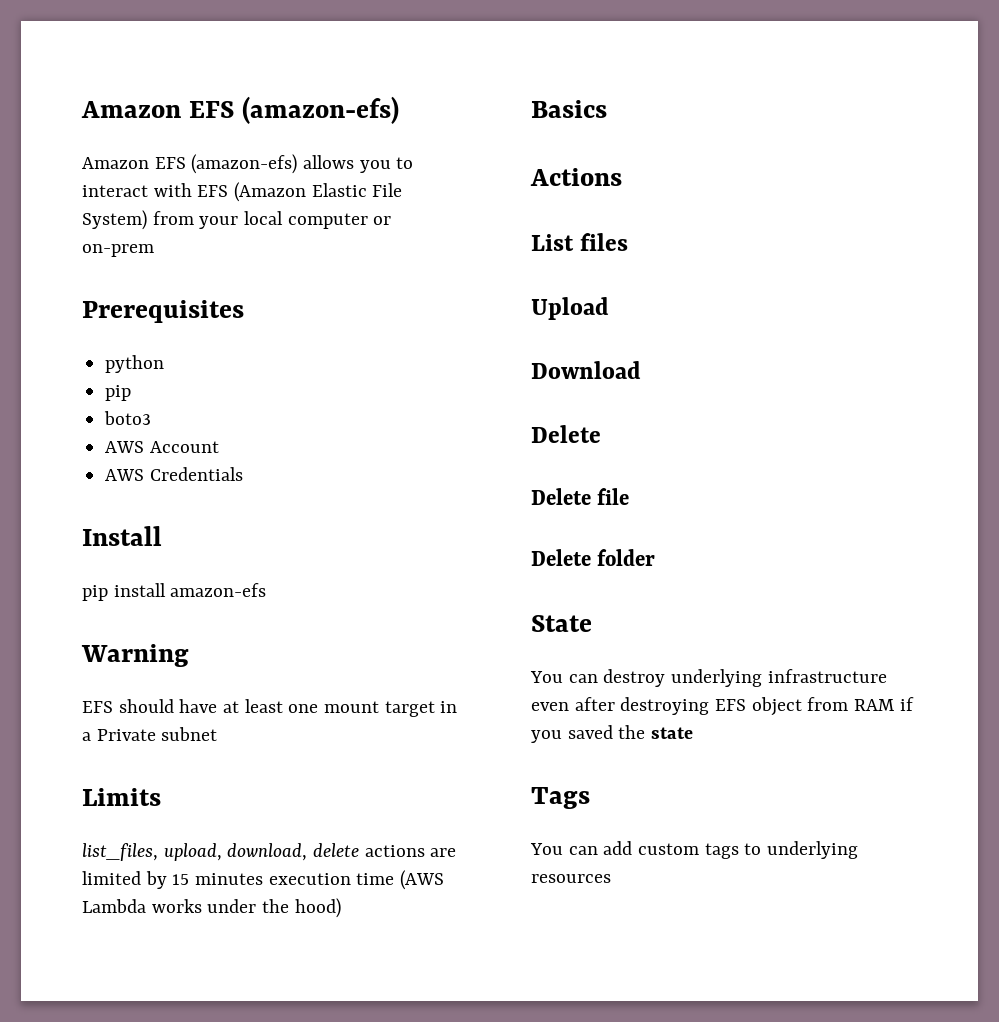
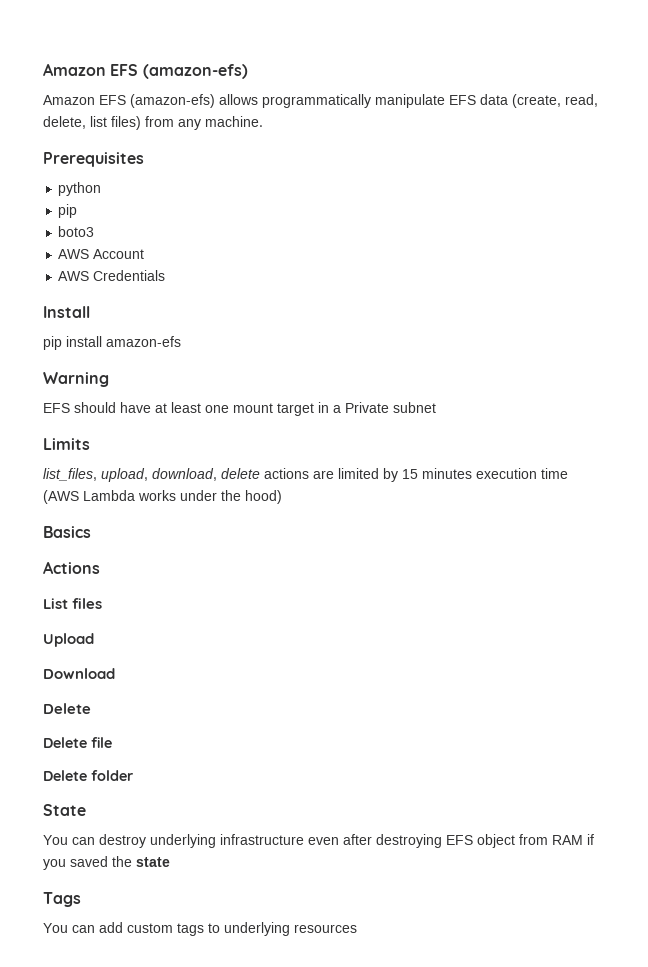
- Amazon EFS (amazon-efs) allows you to interact with EFS (Amazon Elastic File System) from your local computer or on-prem
+ Amazon EFS (amazon-efs) allows programmatically manipulate EFS data (create, read, delete, list files) from any machine.

